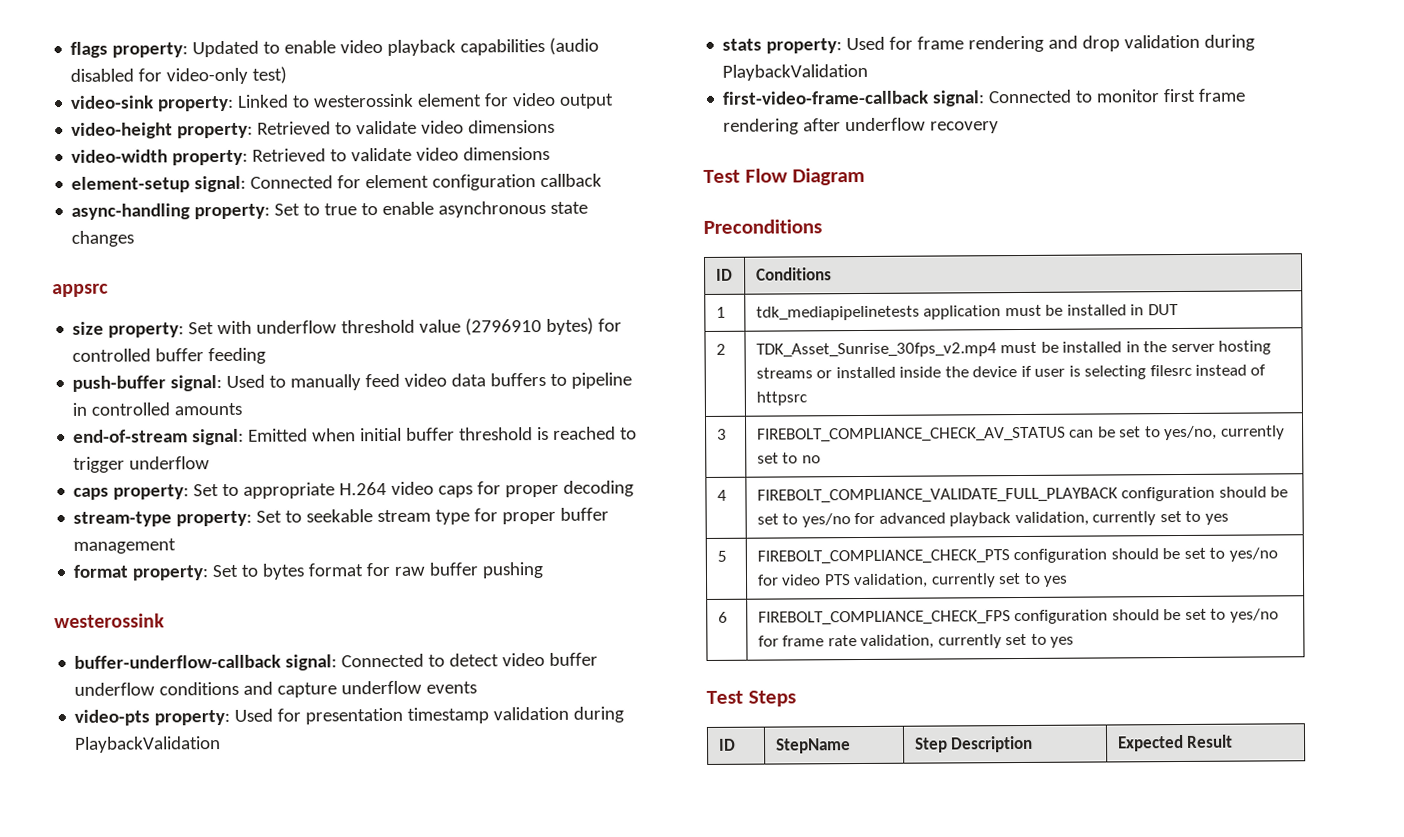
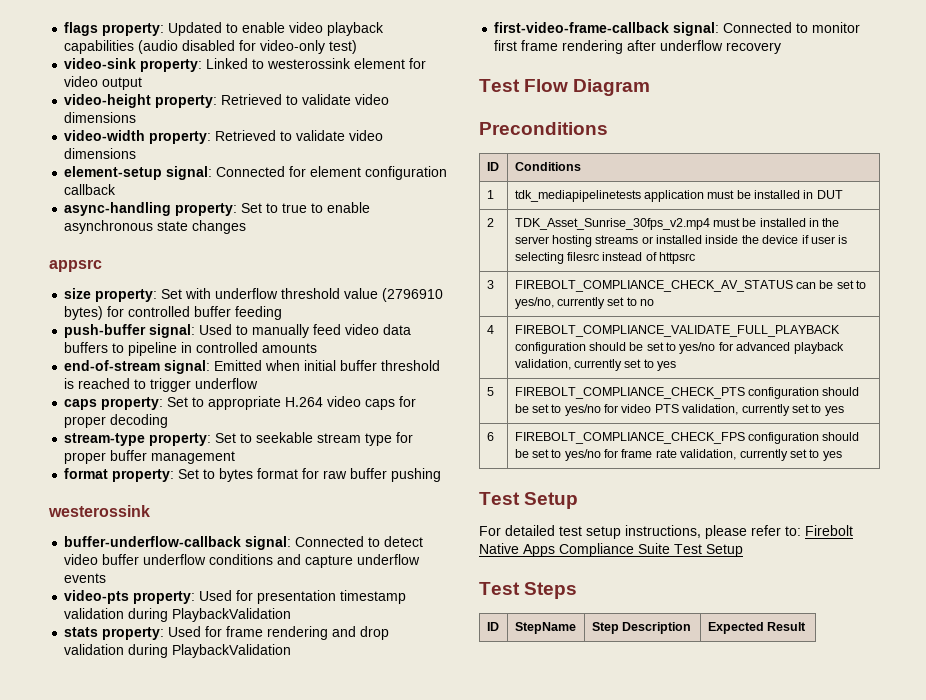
  6 | FIREBOLT_COMPLIANCE_CHECK_FPS configuration should be set to yes/no for frame rate validation, currently set to yes
+ Test Setup
+ For detailed test setup instructions, please refer to: Firebolt Native Apps Compliance Suite Test Setup

